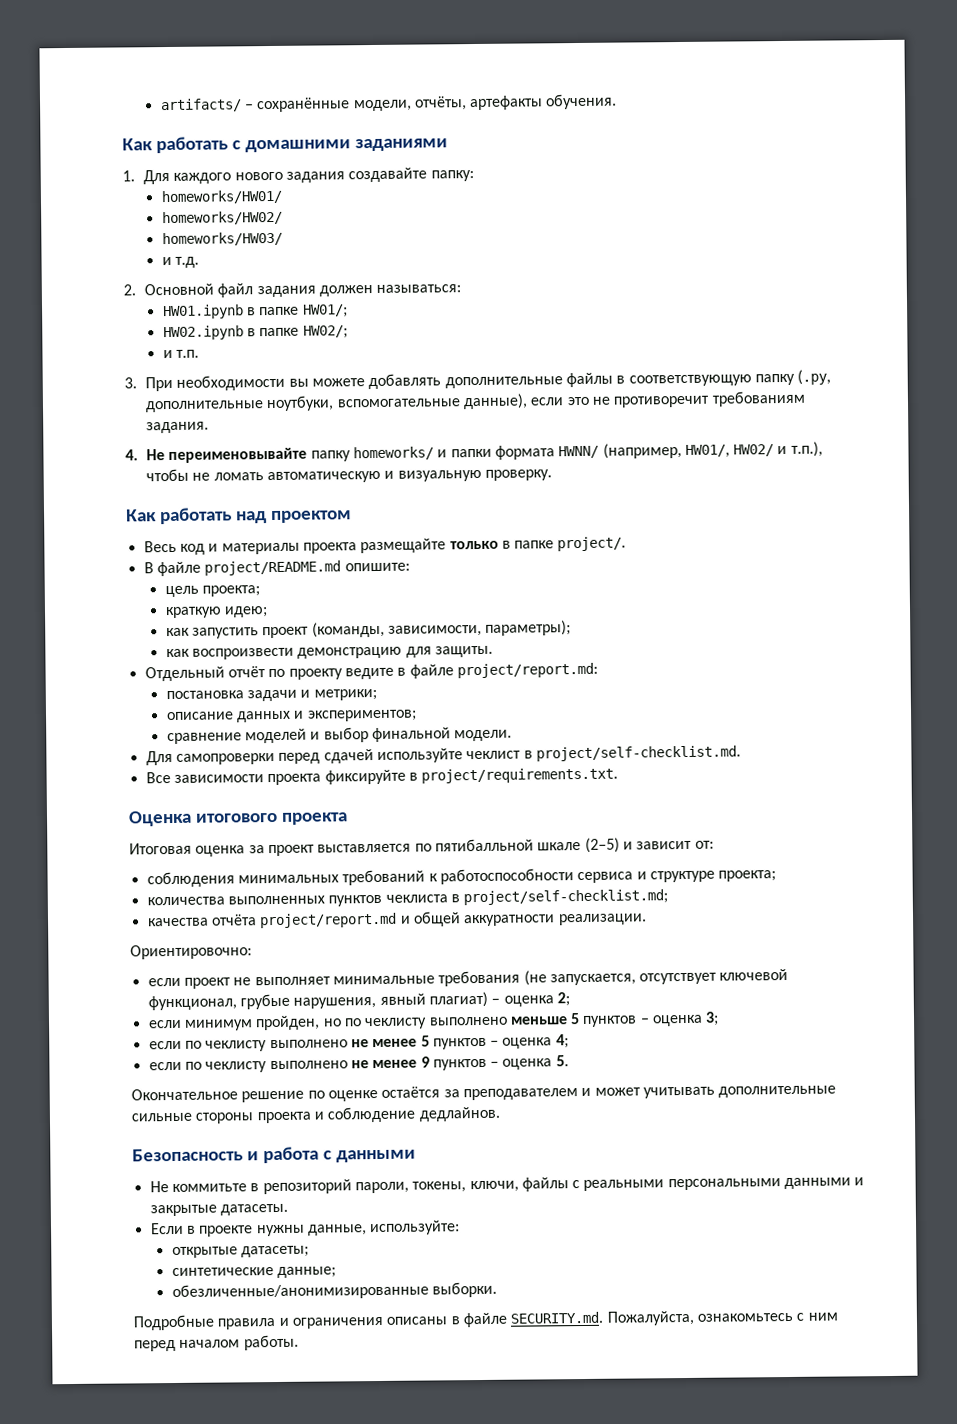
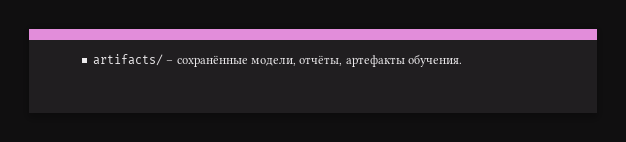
- Как работать с домашними заданиями
- 1. Для каждого нового задания создавайте папку:
- homeworks/HW01/
- homeworks/HW02/
- homeworks/HW03/
- и т.д.
- 2. Основной файл задания должен называться:
- HW01.ipynb в папке HW01/;
- HW02.ipynb в папке HW02/;
- и т.п.
- 3. При необходимости вы можете добавлять дополнительные файлы в соответствующую папку (.py, дополнительные ноутбуки, вспомогательные данные), если это не противоречит требованиям задания.
- 4. Не переименовывайте папку homeworks/ и папки формата HWNN/ (например, HW01/, HW02/ и т.п.), чтобы не ломать автоматическую и визуальную проверку.
- Как работать над проектом
- Весь код и материалы проекта размещайте только в папке project/.
- В файле project/README.md опишите:
- цель проекта;
- краткую идею;
- как запустить проект (команды, зависимости, параметры);
- как воспроизвести демонстрацию для защиты.
- Отдельный отчёт по проекту ведите в файле project/report.md:
- постановка задачи и метрики;
- описание данных и экспериментов;
- сравнение моделей и выбор финальной модели.
- Для самопроверки перед сдачей используйте чеклист в project/self-checklist.md.
- Все зависимости проекта фиксируйте в project/requirements.txt.
- Оценка итогового проекта
- Итоговая оценка за проект выставляется по пятибалльной шкале (2–5) и зависит от:
- соблюдения минимальных требований к работоспособности сервиса и структуре проекта;
- количества выполненных пунктов чеклиста в project/self-checklist.md;
- качества отчёта project/report.md и общей аккуратности реализации.
- Ориентировочно:
- если проект не выполняет минимальные требования (не запускается, отсутствует ключевой функционал, грубые нарушения, явный плагиат) – оценка 2;
- если минимум пройден, но по чеклисту выполнено меньше 5 пунктов – оценка 3;
- если по чеклисту выполнено не менее 5 пунктов – оценка 4;
- если по чеклисту выполнено не менее 9 пунктов – оценка 5.
- Окончательное решение по оценке остаётся за преподавателем и может учитывать дополнительные сильные стороны проекта и соблюдение дедлайнов.
- Безопасность и работа с данными
- Не коммитьте в репозиторий пароли, токены, ключи, файлы с реальными персональными данными и закрытые датасеты.
- Если в проекте нужны данные, используйте:
- открытые датасеты;
- синтетические данные;
- обезличенные/анонимизированные выборки.
- Подробные правила и ограничения описаны в файле SECURITY.md. Пожалуйста, ознакомьтесь с ним перед началом работы.

